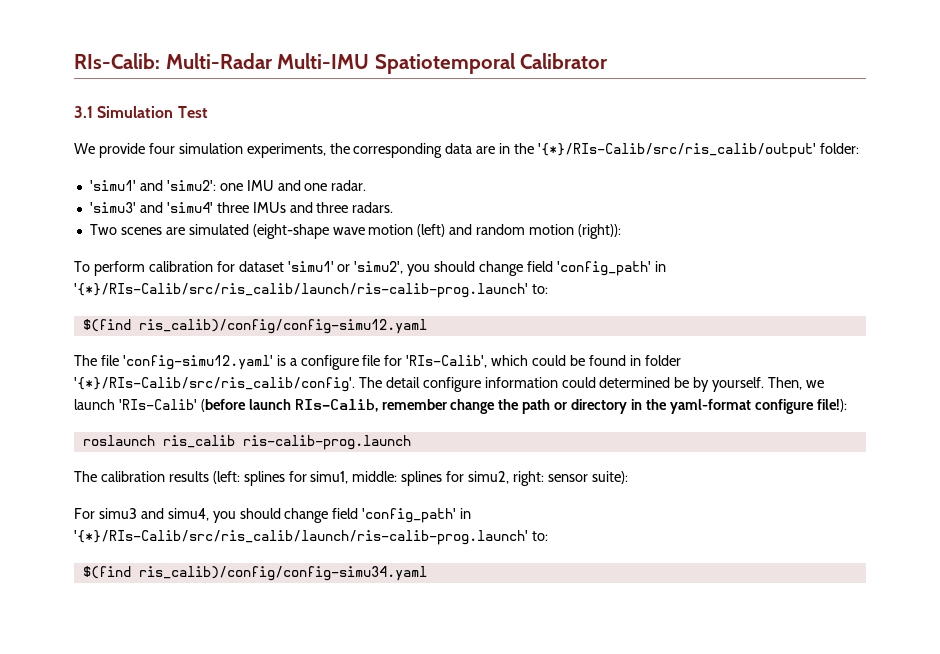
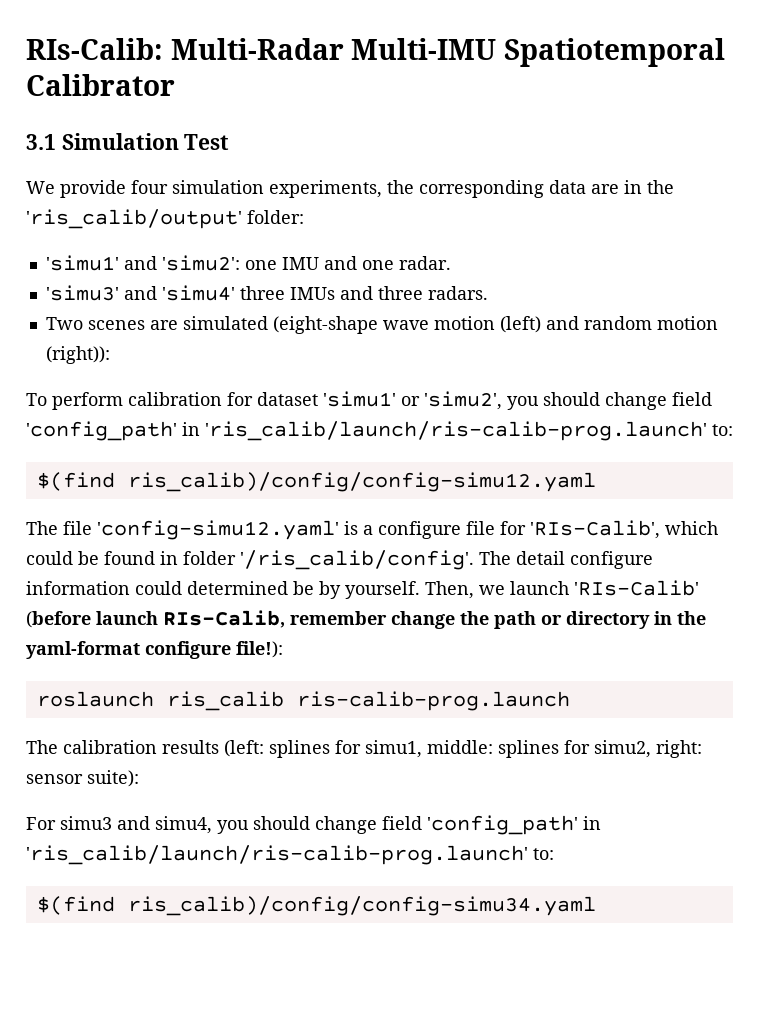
- We provide four simulation experiments, the corresponding data are in the '{*}/RIs-Calib/src/ris_calib/output' folder:
+ We provide four simulation experiments, the corresponding data are in the 'ris_calib/output' folder:
- To perform calibration for dataset 'simu1' or 'simu2', you should change field 'config_path' in '{*}/RIs-Calib/src/ris_calib/launch/ris-calib-prog.launch' to:
+ To perform calibration for dataset 'simu1' or 'simu2', you should change field 'config_path' in 'ris_calib/launch/ris-calib-prog.launch' to:
- The file 'config-simu12.yaml' is a configure file for 'RIs-Calib', which could be found in folder '{*}/RIs-Calib/src/ris_calib/config'.
+ The file 'config-simu12.yaml' is a configure file for 'RIs-Calib', which could be found in folder '/ris_calib/config'.
- For simu3 and simu4, you should change field 'config_path' in '{*}/RIs-Calib/src/ris_calib/launch/ris-calib-prog.launch' to:
+ For simu3 and simu4, you should change field 'config_path' in 'ris_calib/launch/ris-calib-prog.launch' to:

